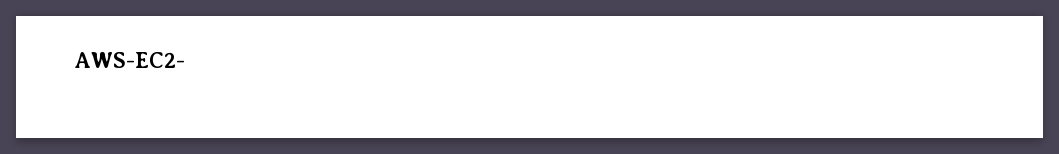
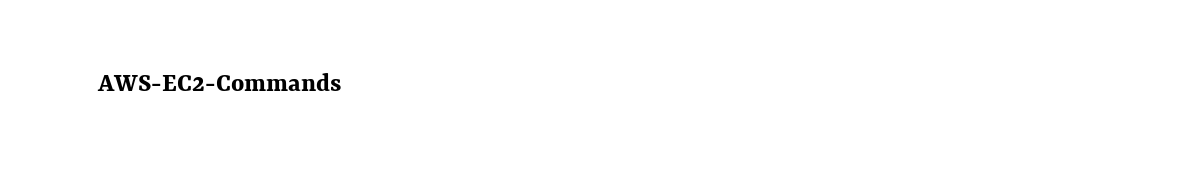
- AWS-EC2-
+ AWS-EC2-Commands

